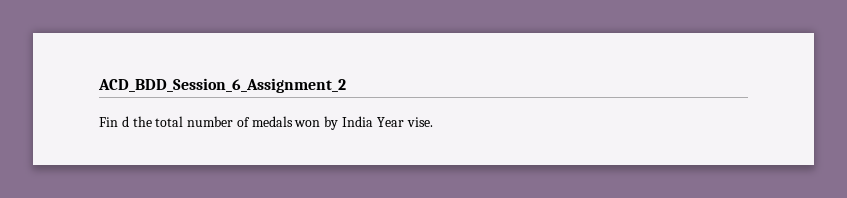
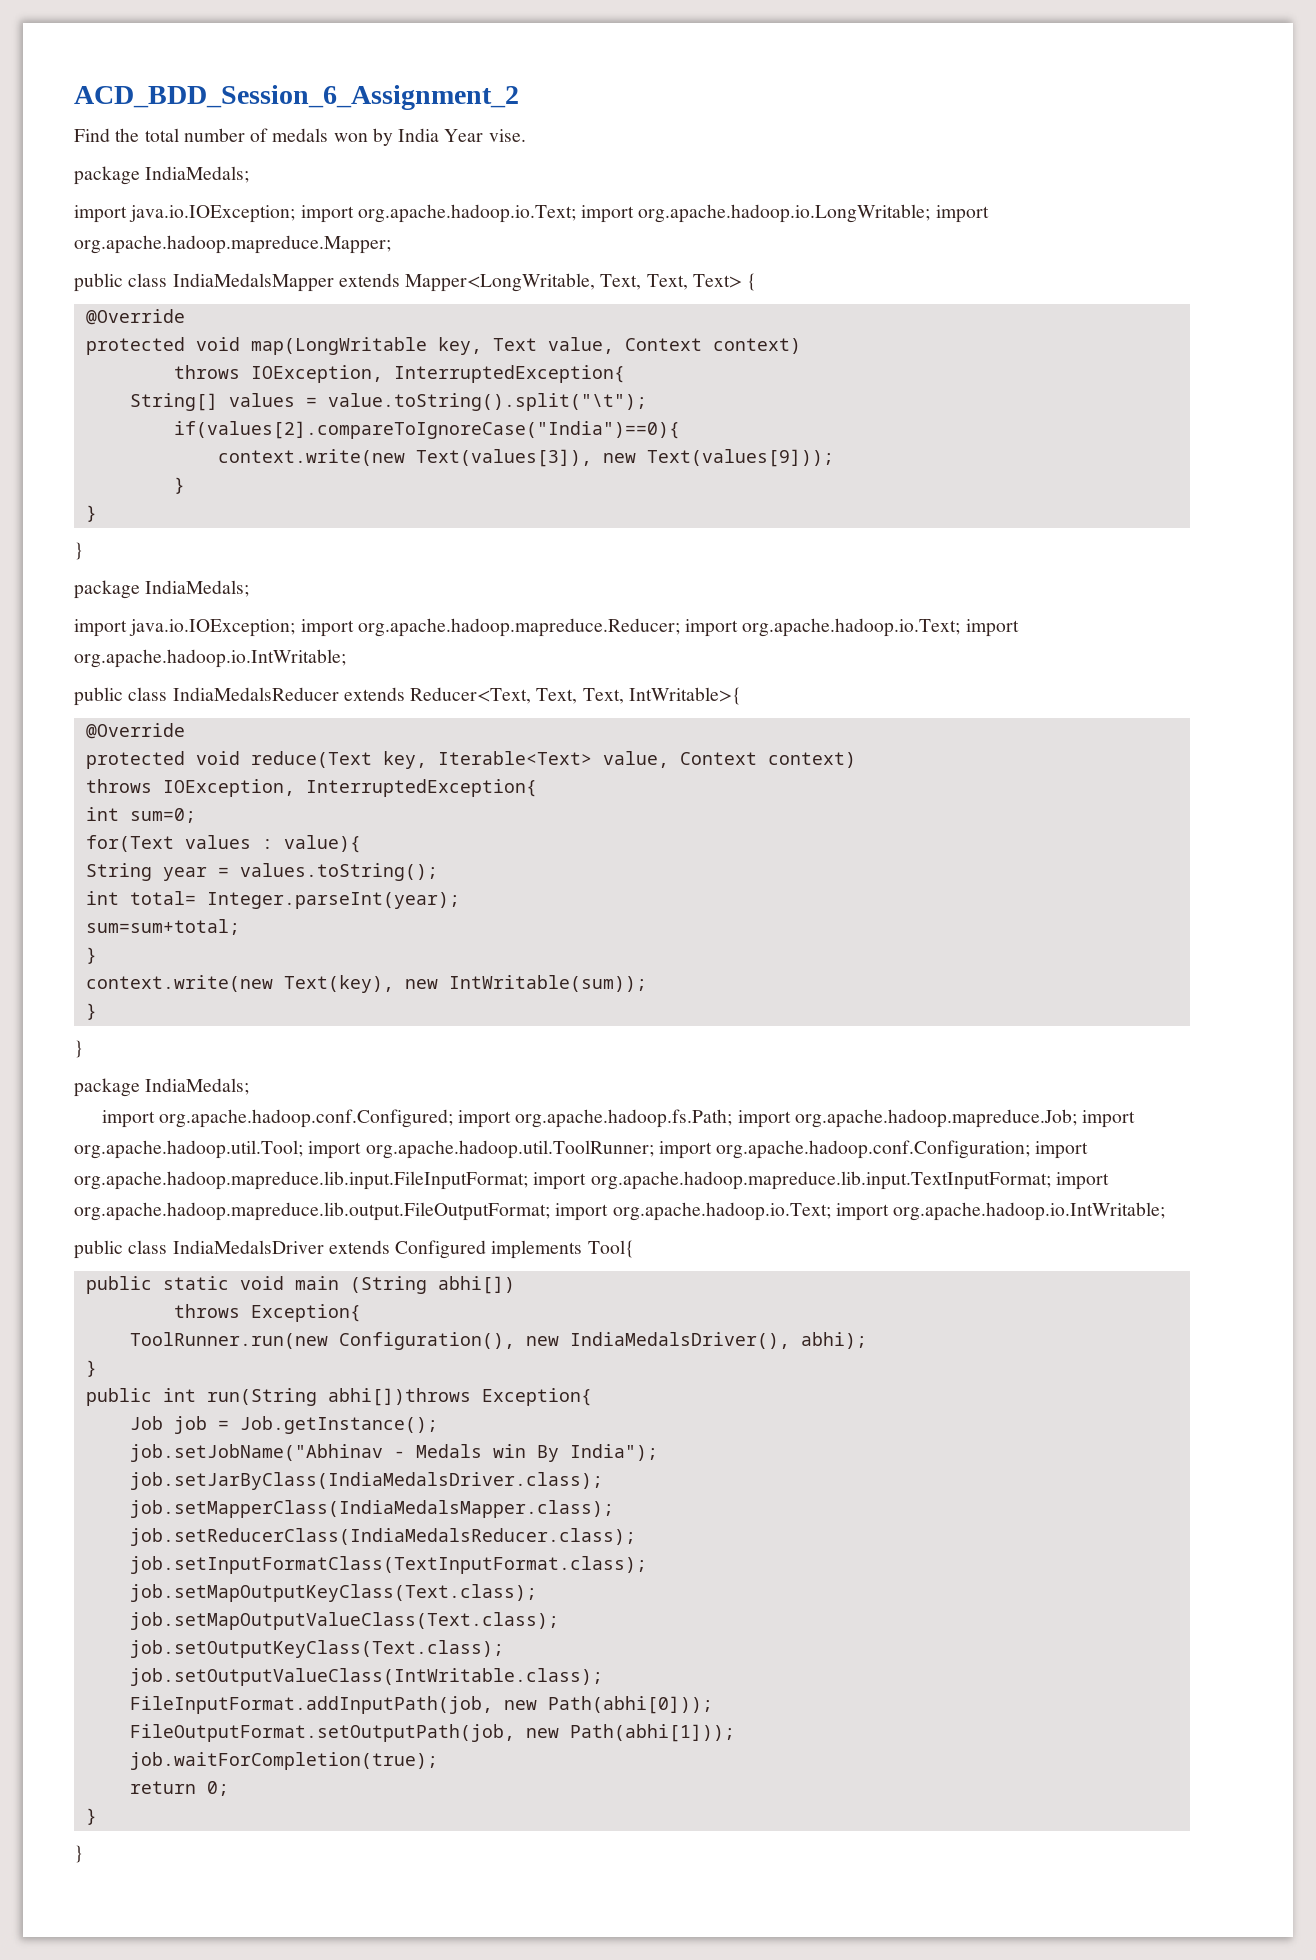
- Fin d the total number of medals won by India Year vise.
+ Find the total number of medals won by India Year vise.
+ package IndiaMedals;
+ import java.io.IOException; import org.apache.hadoop.io.Text; import org.apache.hadoop.io.LongWritable; import org.apache.hadoop.mapreduce.Mapper;
+ public class IndiaMedalsMapper extends Mapper<LongWritable, Text, Text, Text> {
+ @Override
+ protected void map(LongWritable key, Text value, Context context)
+ throws IOException, InterruptedException{
+ String[] values = value.toString().split("\t");
+ if(values[2].compareToIgnoreCase("India")==0){
+ context.write(new Text(values[3]), new Text(values[9]));
+ }
+ }
+ }
+ package IndiaMedals;
+ import java.io.IOException; import org.apache.hadoop.mapreduce.Reducer; import org.apache.hadoop.io.Text; import org.apache.hadoop.io.IntWritable;
+ public class IndiaMedalsReducer extends Reducer<Text, Text, Text, IntWritable>{
+ @Override
+ protected void reduce(Text key, Iterable<Text> value, Context context)
+ throws IOException, InterruptedException{
+ int sum=0;
+ for(Text values : value){
+ String year = values.toString();
+ int total= Integer.parseInt(year);
+ sum=sum+total;
+ }
+ context.write(new Text(key), new IntWritable(sum));
+ }
+ }
+ package IndiaMedals;
+ import org.apache.hadoop.conf.Configured; import org.apache.hadoop.fs.Path; import org.apache.hadoop.mapreduce.Job; import org.apache.hadoop.util.Tool; import org.apache.hadoop.util.ToolRunner; import org.apache.hadoop.conf.Configuration; import org.apache.hadoop.mapreduce.lib.input.FileInputFormat; import org.apache.hadoop.mapreduce.lib.input.TextInputFormat; import org.apache.hadoop.mapreduce.lib.output.FileOutputFormat; import org.apache.hadoop.io.Text; import org.apache.hadoop.io.IntWritable;
+ public class IndiaMedalsDriver extends Configured implements Tool{
+ public static void main (String abhi[])
+ throws Exception{
+ ToolRunner.run(new Configuration(), new IndiaMedalsDriver(), abhi);
+ }
+ public int run(String abhi[])throws Exception{
+ Job job = Job.getInstance();
+ job.setJobName("Abhinav - Medals win By India");
+ job.setJarByClass(IndiaMedalsDriver.class);
+ job.setMapperClass(IndiaMedalsMapper.class);
+ job.setReducerClass(IndiaMedalsReducer.class);
+ job.setInputFormatClass(TextInputFormat.class);
+ job.setMapOutputKeyClass(Text.class);
+ job.setMapOutputValueClass(Text.class);
+ job.setOutputKeyClass(Text.class);
+ job.setOutputValueClass(IntWritable.class);
+ FileInputFormat.addInputPath(job, new Path(abhi[0]));
+ FileOutputFormat.setOutputPath(job, new Path(abhi[1]));
+ job.waitForCompletion(true);
+ return 0;
+ }
+ }

